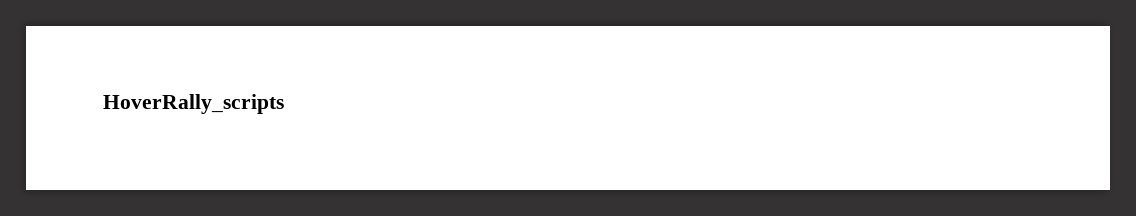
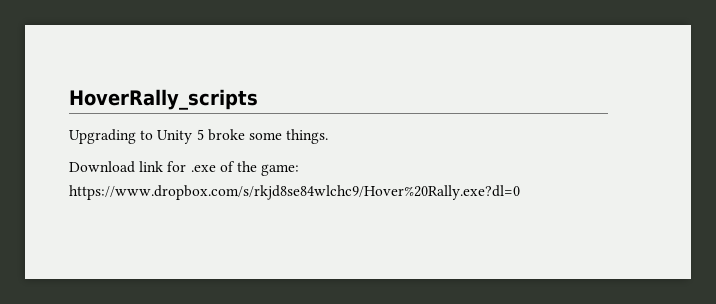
+ Upgrading to Unity 5 broke some things.
+ Download link for .exe of the game: https://www.dropbox.com/s/rkjd8se84wlchc9/Hover%20Rally.exe?dl=0

